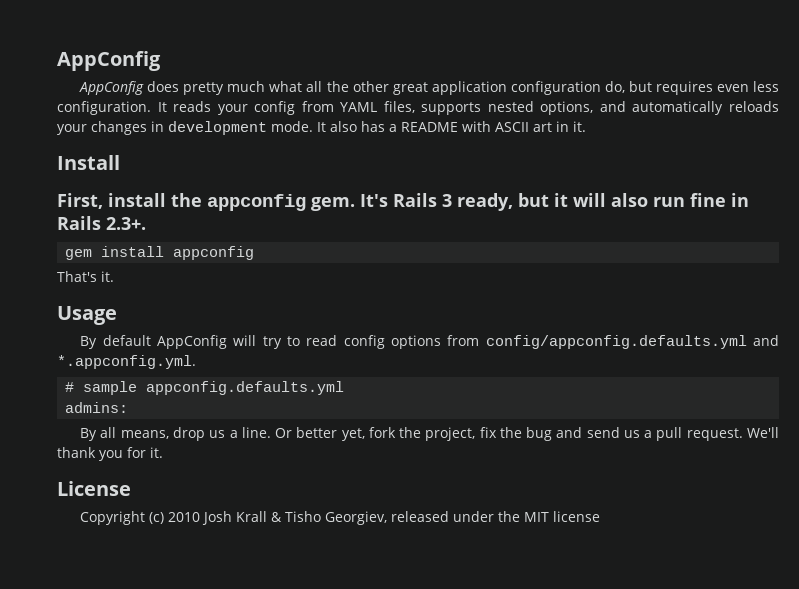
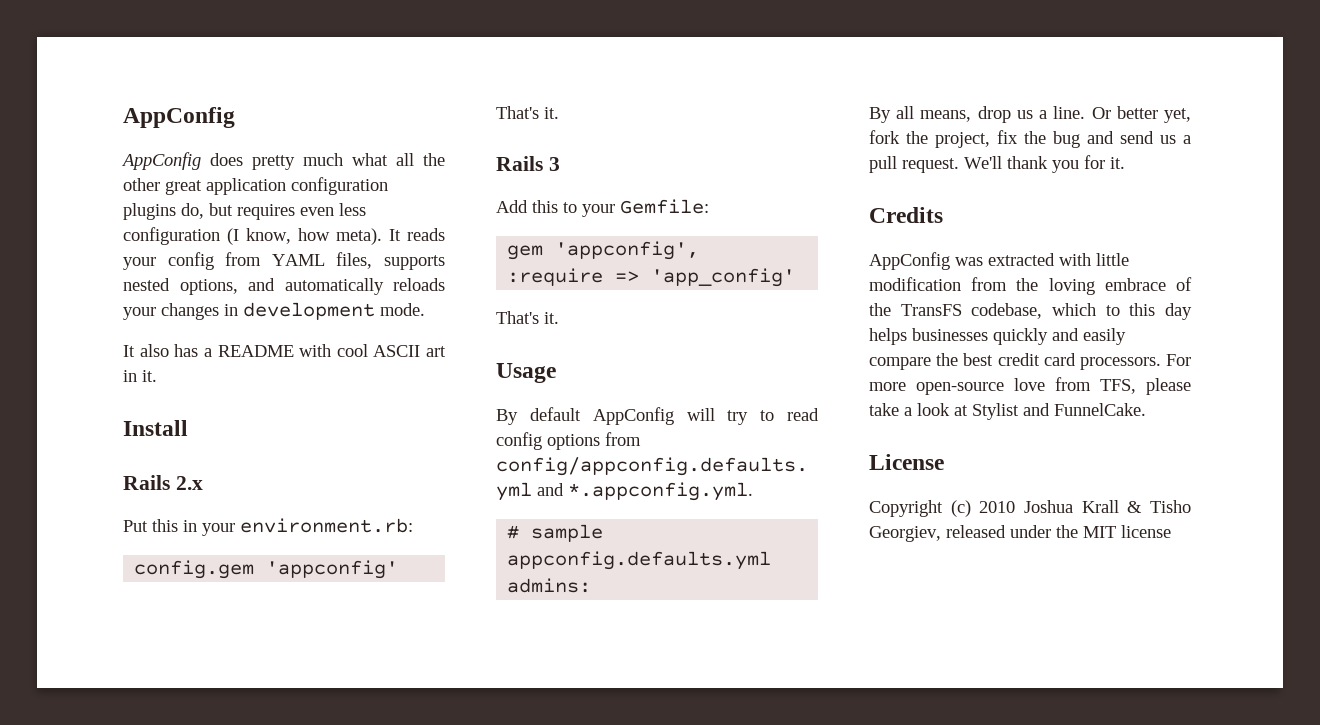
- AppConfig does pretty much what all the other great application configuration do, but requires even less configuration.
+ AppConfig does pretty much what all the other great application configuration plugins do, but requires even less configuration (I know, how meta).
- It reads your config from YAML files, supports nested options, and automatically reloads your changes in development mode. It also has a README with ASCII art in it.
+ It reads your config from YAML files, supports nested options, and automatically reloads your changes in development mode.
+ It also has a README with cool ASCII art in it.
- First, install the appconfig gem. It's Rails 3 ready, but it will also run fine in Rails 2.3+.
- gem install appconfig
+ Rails 2.x
+ Put this in your environment.rb:
+ config.gem 'appconfig'
+ That's it.
+ Rails 3
+ Add this to your Gemfile:
+ gem 'appconfig', :require => 'app_config'
+ Credits
+ AppConfig was extracted with little modification from the loving embrace of the TransFS codebase, which to this day helps businesses quickly and easily compare the best credit card processors. For more open-source love from TFS, please take a look at Stylist and FunnelCake.
- Copyright (c) 2010 Josh Krall & Tisho Georgiev, released under the MIT license
+ Copyright (c) 2010 Joshua Krall & Tisho Georgiev, released under the MIT license

